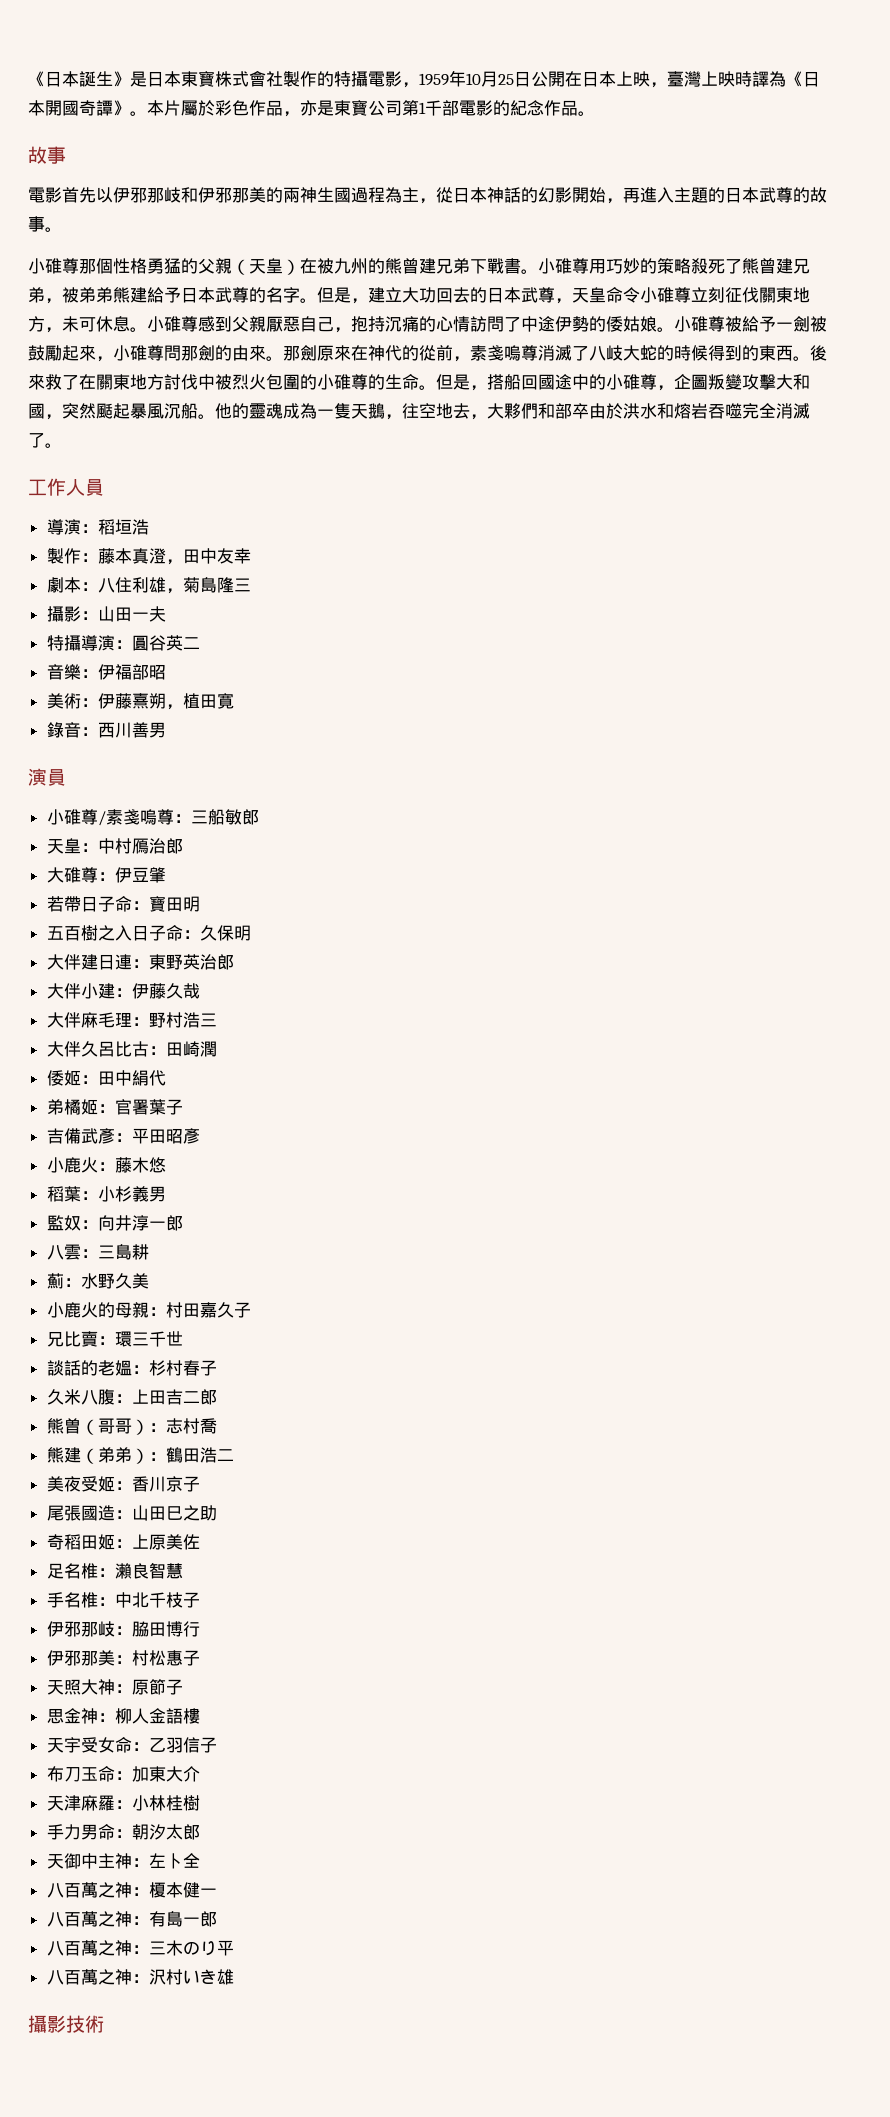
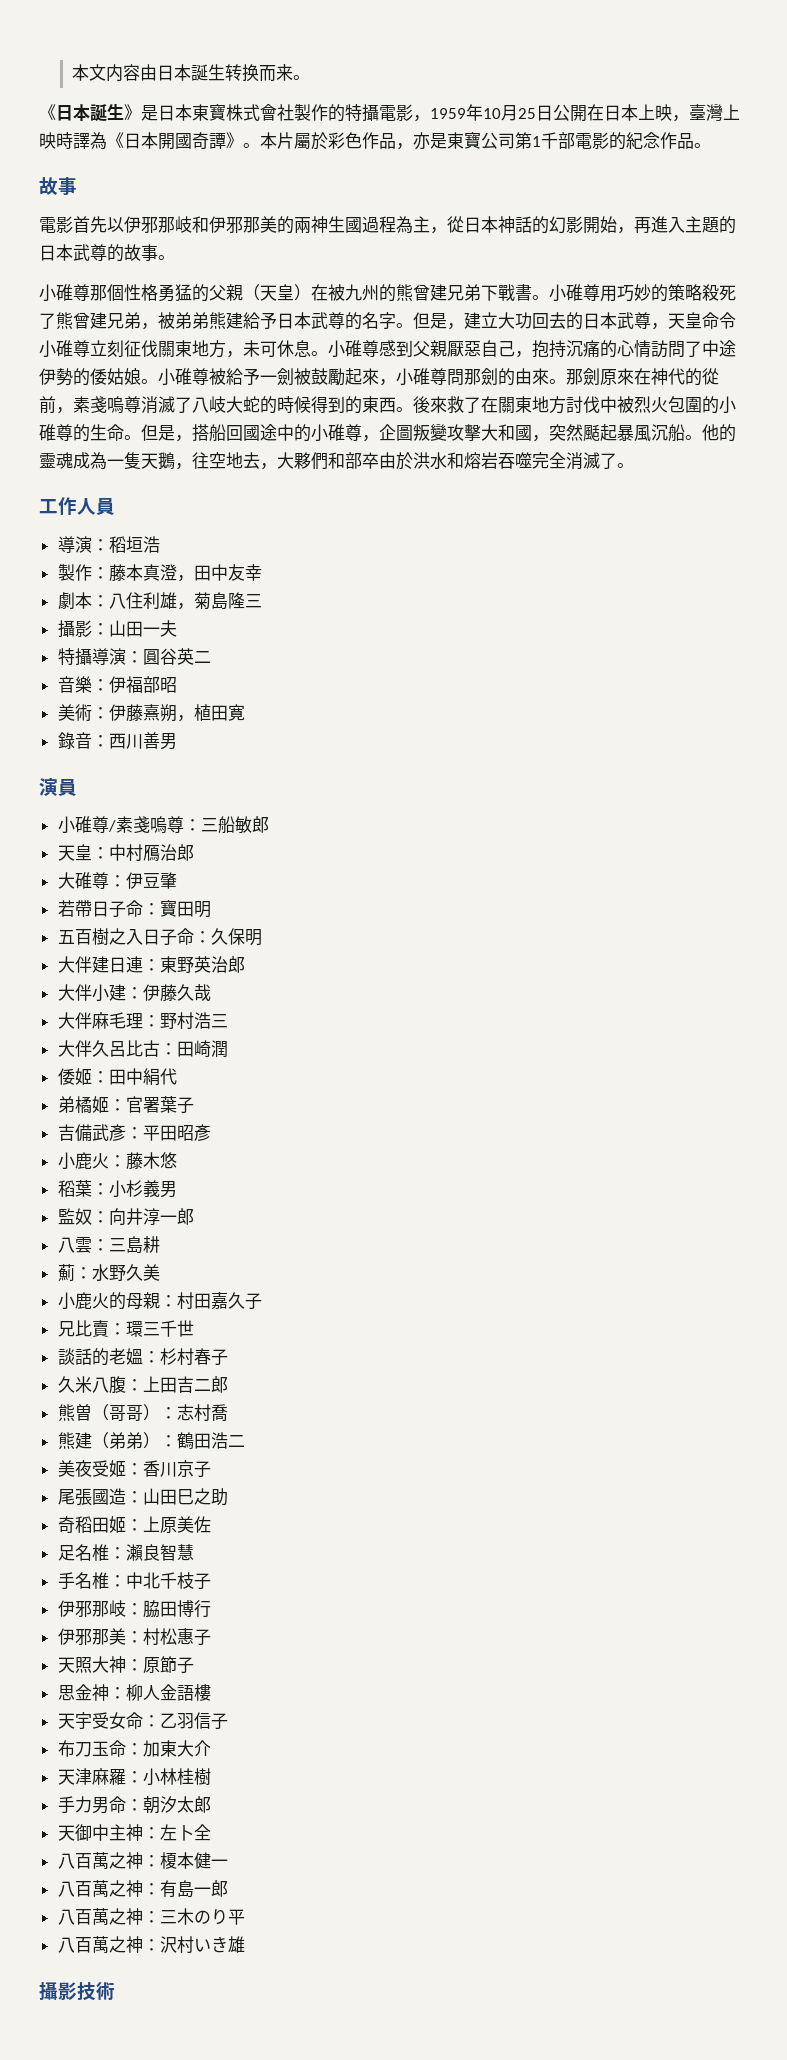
+ 本文内容由日本誕生转换而来。

